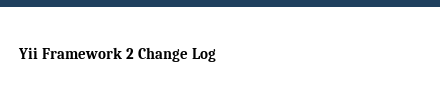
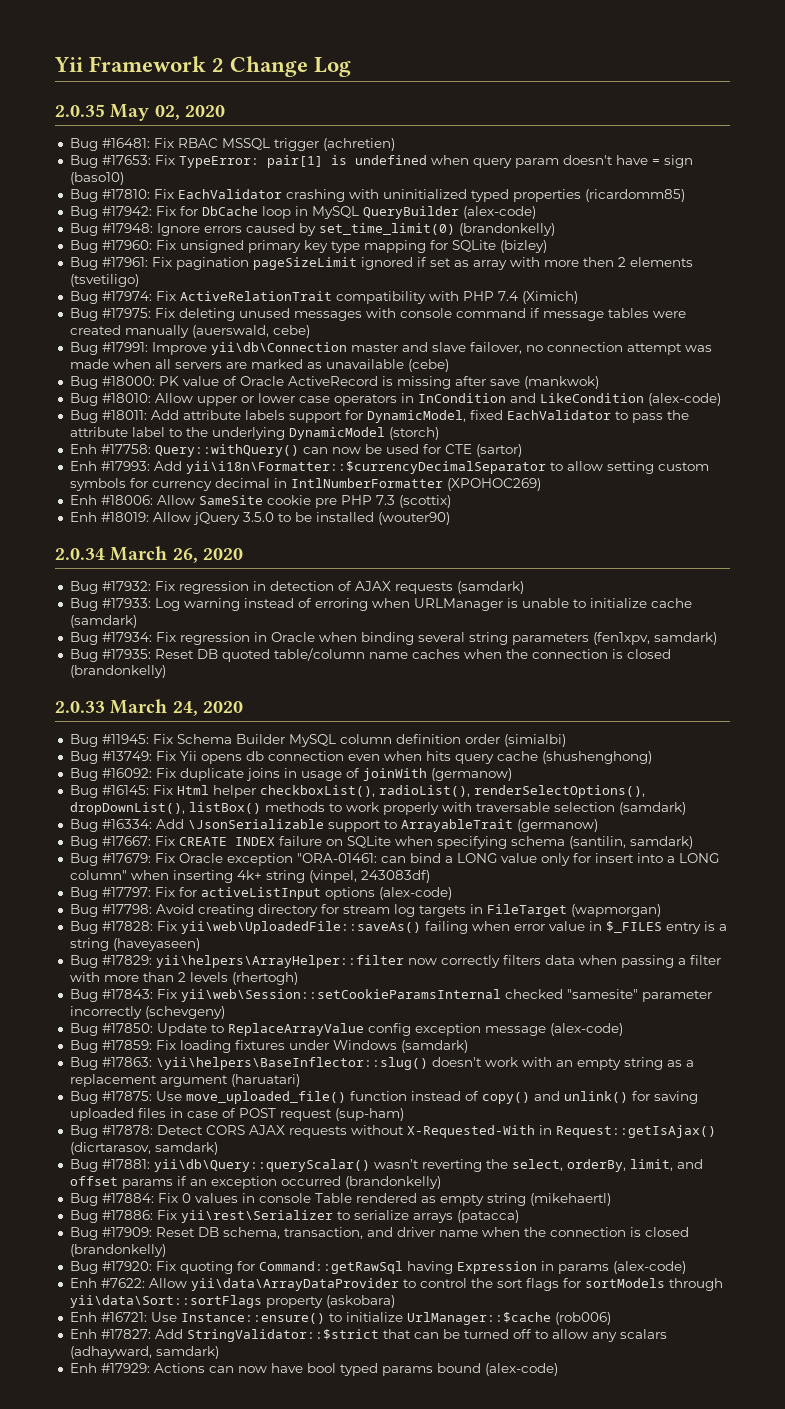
+ 2.0.35 May 02, 2020
+ Bug #16481: Fix RBAC MSSQL trigger (achretien)
+ Bug #17653: Fix TypeError: pair[1] is undefined when query param doesn't have = sign (baso10)
+ Bug #17810: Fix EachValidator crashing with uninitialized typed properties (ricardomm85)
+ Bug #17942: Fix for DbCache loop in MySQL QueryBuilder (alex-code)
+ Bug #17948: Ignore errors caused by set_time_limit(0) (brandonkelly)
+ Bug #17960: Fix unsigned primary key type mapping for SQLite (bizley)
+ Bug #17961: Fix pagination pageSizeLimit ignored if set as array with more then 2 elements (tsvetiligo)
+ Bug #17974: Fix ActiveRelationTrait compatibility with PHP 7.4 (Ximich)
+ Bug #17975: Fix deleting unused messages with console command if message tables were created manually (auerswald, cebe)
+ Bug #17991: Improve yii\db\Connection master and slave failover, no connection attempt was made when all servers are marked as unavailable (cebe)
+ Bug #18000: PK value of Oracle ActiveRecord is missing after save (mankwok)
+ Bug #18010: Allow upper or lower case operators in InCondition and LikeCondition (alex-code)
+ Bug #18011: Add attribute labels support for DynamicModel, fixed EachValidator to pass the attribute label to the underlying DynamicModel (storch)
+ Enh #17758: Query::withQuery() can now be used for CTE (sartor)
+ Enh #17993: Add yii\i18n\Formatter::$currencyDecimalSeparator to allow setting custom symbols for currency decimal in IntlNumberFormatter (XPOHOC269)
+ Enh #18006: Allow SameSite cookie pre PHP 7.3 (scottix)
+ Enh #18019: Allow jQuery 3.5.0 to be installed (wouter90)
+ 2.0.34 March 26, 2020
+ Bug #17932: Fix regression in detection of AJAX requests (samdark)
+ Bug #17933: Log warning instead of erroring when URLManager is unable to initialize cache (samdark)
+ Bug #17934: Fix regression in Oracle when binding several string parameters (fen1xpv, samdark)
+ Bug #17935: Reset DB quoted table/column name caches when the connection is closed (brandonkelly)
+ 2.0.33 March 24, 2020
+ Bug #11945: Fix Schema Builder MySQL column definition order (simialbi)
+ Bug #13749: Fix Yii opens db connection even when hits query cache (shushenghong)
+ Bug #16092: Fix duplicate joins in usage of joinWith (germanow)
+ Bug #16145: Fix Html helper checkboxList(), radioList(), renderSelectOptions(), dropDownList(), listBox() methods to work properly with traversable selection (samdark)
+ Bug #16334: Add \JsonSerializable support to ArrayableTrait (germanow)
+ Bug #17667: Fix CREATE INDEX failure on SQLite when specifying schema (santilin, samdark)
+ Bug #17679: Fix Oracle exception "ORA-01461: can bind a LONG value only for insert into a LONG column" when inserting 4k+ string (vinpel, 243083df)
+ Bug #17797: Fix for activeListInput options (alex-code)
+ Bug #17798: Avoid creating directory for stream log targets in FileTarget (wapmorgan)
+ Bug #17828: Fix yii\web\UploadedFile::saveAs() failing when error value in $_FILES entry is a string (haveyaseen)
+ Bug #17829: yii\helpers\ArrayHelper::filter now correctly filters data when passing a filter with more than 2 levels (rhertogh)
+ Bug #17843: Fix yii\web\Session::setCookieParamsInternal checked "samesite" parameter incorrectly (schevgeny)
+ Bug #17850: Update to ReplaceArrayValue config exception message (alex-code)
+ Bug #17859: Fix loading fixtures under Windows (samdark)
+ Bug #17863: \yii\helpers\BaseInflector::slug() doesn't work with an empty string as a replacement argument (haruatari)
+ Bug #17875: Use move_uploaded_file() function instead of copy() and unlink() for saving uploaded files in case of POST request (sup-ham)
+ Bug #17878: Detect CORS AJAX requests without X-Requested-With in Request::getIsAjax() (dicrtarasov, samdark)
+ Bug #17881: yii\db\Query::queryScalar() wasn’t reverting the select, orderBy, limit, and offset params if an exception occurred (brandonkelly)
+ Bug #17884: Fix 0 values in console Table rendered as empty string (mikehaertl)
+ Bug #17886: Fix yii\rest\Serializer to serialize arrays (patacca)
+ Bug #17909: Reset DB schema, transaction, and driver name when the connection is closed (brandonkelly)
+ Bug #17920: Fix quoting for Command::getRawSql having Expression in params (alex-code)
+ Enh #7622: Allow yii\data\ArrayDataProvider to control the sort flags for sortModels through yii\data\Sort::sortFlags property (askobara)
+ Enh #16721: Use Instance::ensure() to initialize UrlManager::$cache (rob006)
+ Enh #17827: Add StringValidator::$strict that can be turned off to allow any scalars (adhayward, samdark)
+ Enh #17929: Actions can now have bool typed params bound (alex-code)

